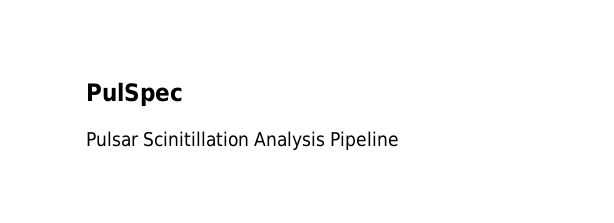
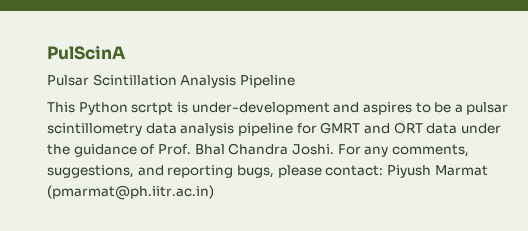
- PulSpec
+ PulScinA
- Pulsar Scinitillation Analysis Pipeline
+ Pulsar Scintillation Analysis Pipeline
+ This Python scrtpt is under-development and aspires to be a pulsar scintillometry data analysis pipeline for GMRT and ORT data under the guidance of Prof. Bhal Chandra Joshi. For any comments, suggestions, and reporting bugs, please contact: Piyush Marmat (pmarmat@ph.iitr.ac.in)

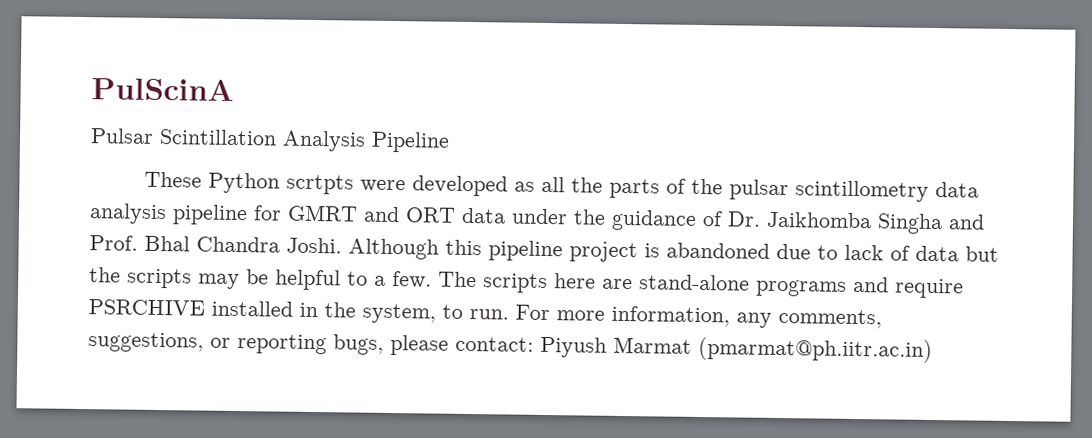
- This Python scrtpt is under-development and aspires to be a pulsar scintillometry data analysis pipeline for GMRT and ORT data under the guidance of Prof. Bhal Chandra Joshi. For any comments, suggestions, and reporting bugs, please contact: Piyush Marmat (pmarmat@ph.iitr.ac.in)
+ These Python scrtpts were developed as all the parts of the pulsar scintillometry data analysis pipeline for GMRT and ORT data under the guidance of Dr. Jaikhomba Singha and Prof. Bhal Chandra Joshi. Although this pipeline project is abandoned due to lack of data but the scripts may be helpful to a few. The scripts here are stand-alone programs and require PSRCHIVE installed in the system, to run. For more information, any comments, suggestions, or reporting bugs, please contact: Piyush Marmat (pmarmat@ph.iitr.ac.in)

